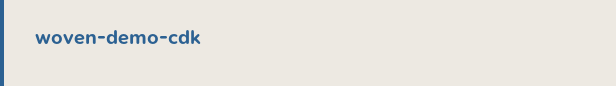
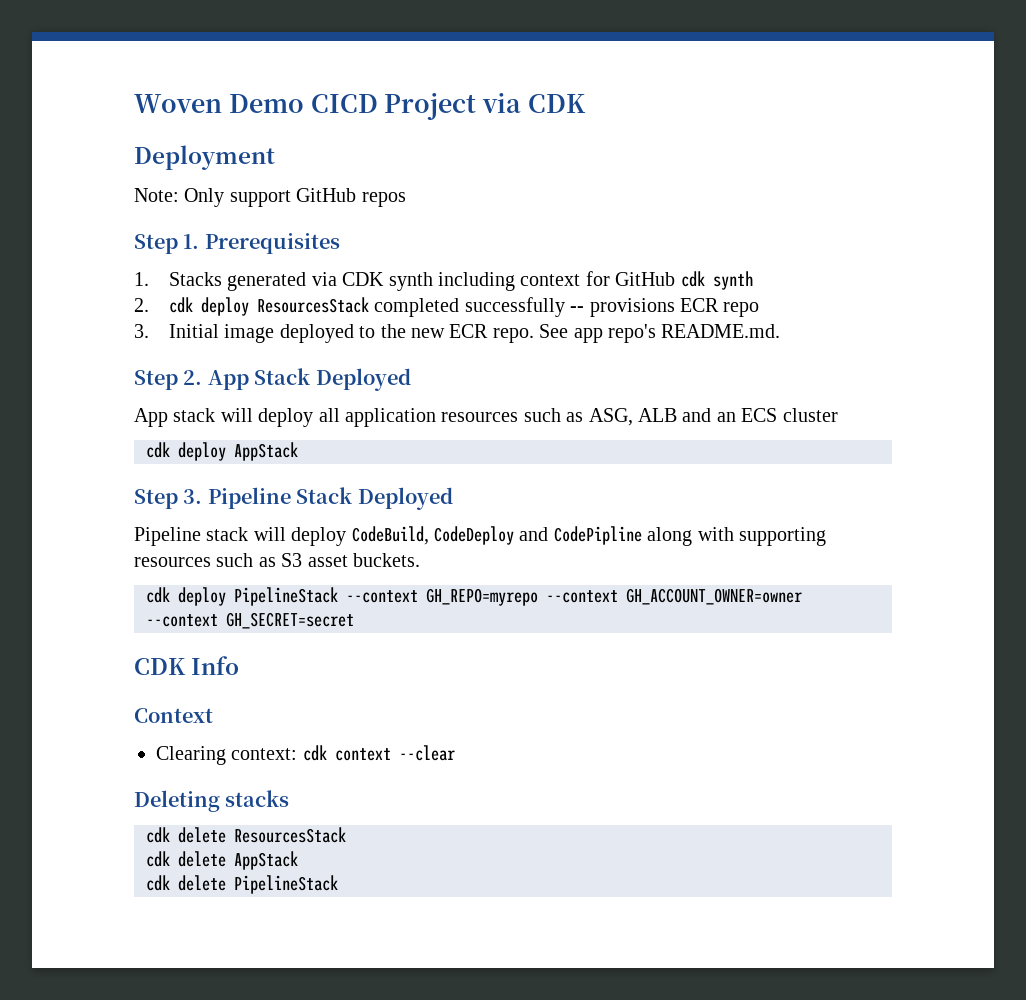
- woven-demo-cdk
+ Woven Demo CICD Project via CDK
+ Deployment
+ Note: Only support GitHub repos
+ Step 1. Prerequisites
+ 1. Stacks generated via CDK synth including context for GitHub cdk synth
+ 2. cdk deploy ResourcesStack completed successfully -- provisions ECR repo
+ 3. Initial image deployed to the new ECR repo. See app repo's README.md.
+ Step 2. App Stack Deployed
+ App stack will deploy all application resources such as ASG, ALB and an ECS cluster
+ cdk deploy AppStack
+ Step 3. Pipeline Stack Deployed
+ Pipeline stack will deploy CodeBuild, CodeDeploy and CodePipline along with supporting resources such as S3 asset buckets.
+ cdk deploy PipelineStack --context GH_REPO=myrepo --context GH_ACCOUNT_OWNER=owner --context GH_SECRET=secret
+ CDK Info
+ Context
+ Clearing context: cdk context --clear
+ Deleting stacks
+ cdk delete ResourcesStack
+ cdk delete AppStack
+ cdk delete PipelineStack

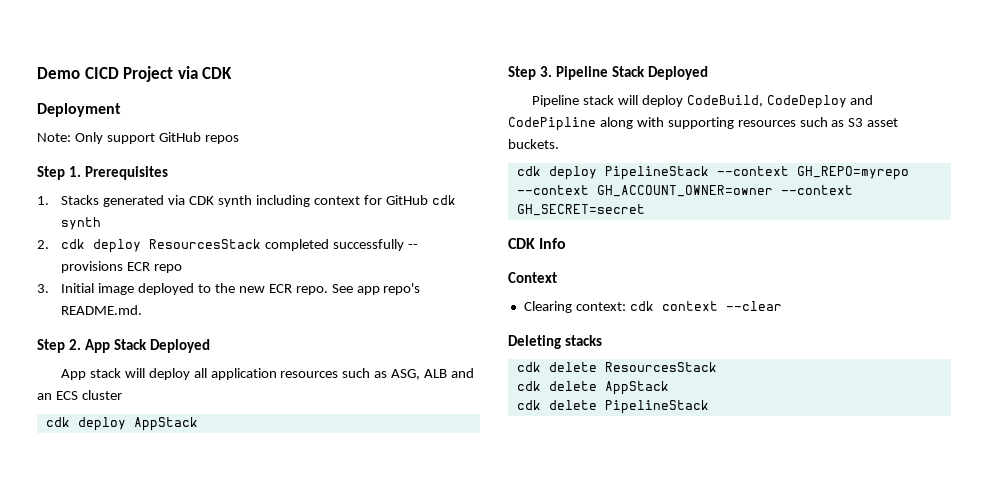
- Woven Demo CICD Project via CDK
+ Demo CICD Project via CDK

